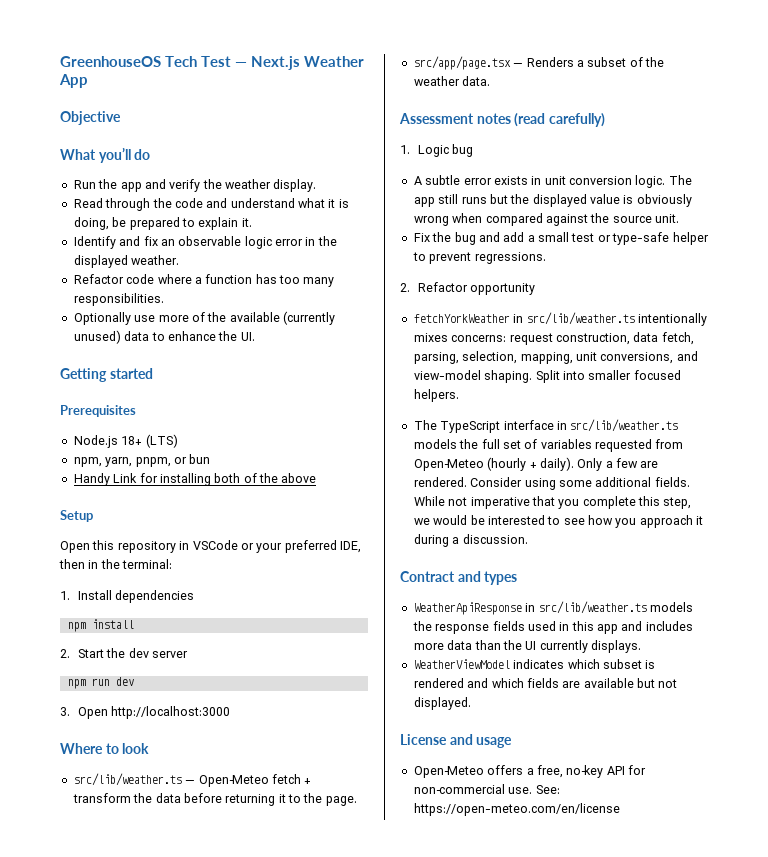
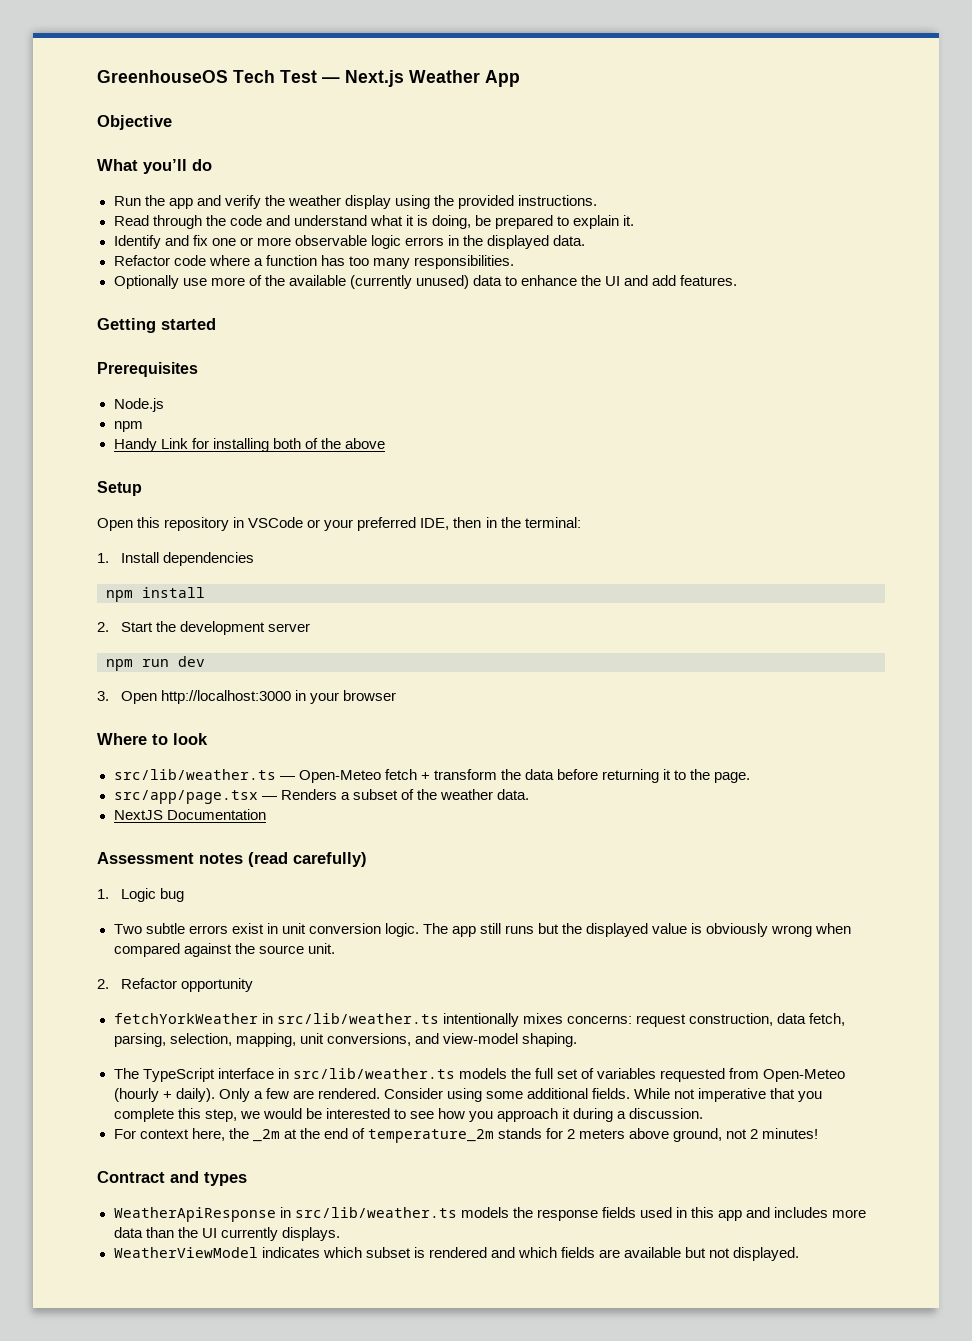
- Run the app and verify the weather display.
+ Run the app and verify the weather display using the provided instructions.
- Identify and fix an observable logic error in the displayed weather.
+ Identify and fix one or more observable logic errors in the displayed data.
- Optionally use more of the available (currently unused) data to enhance the UI.
+ Optionally use more of the available (currently unused) data to enhance the UI and add features.
- Node.js 18+ (LTS)
- npm, yarn, pnpm, or bun
+ Node.js
+ npm
- 2. Start the dev server
+ 2. Start the development server
- 3. Open http://localhost:3000
+ 3. Open http://localhost:3000 in your browser
+ NextJS Documentation
- A subtle error exists in unit conversion logic.
+ Two subtle errors exist in unit conversion logic.
- Fix the bug and add a small test or type-safe helper to prevent regressions.
- Split into smaller focused helpers.
+ For context here, the _2m at the end of temperature_2m stands for 2 meters above ground, not 2 minutes!
- License and usage
- Open‑Meteo offers a free, no‑key API for non‑commercial use. See: https://open-meteo.com/en/license

